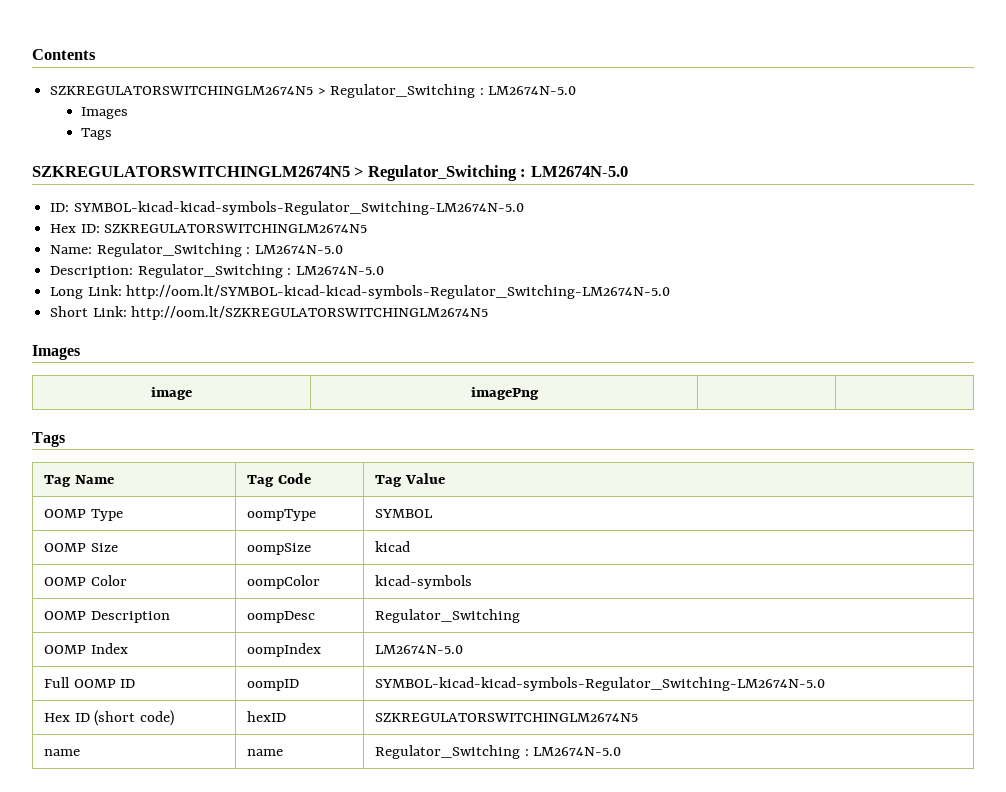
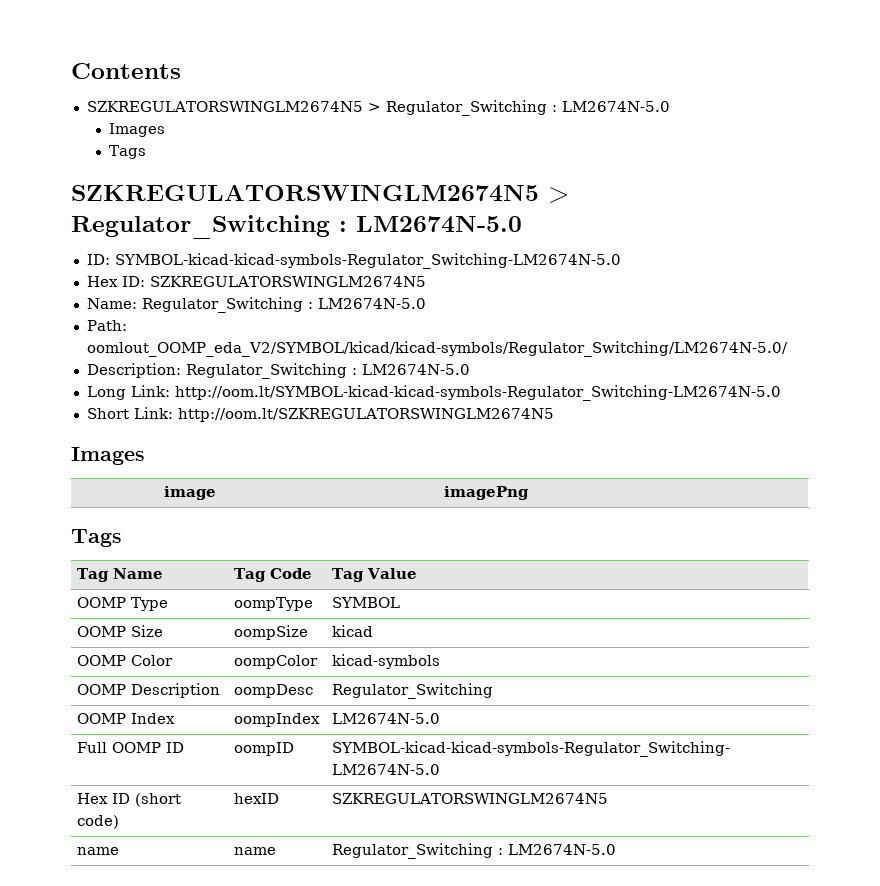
  Contents
- SZKREGULATORSWITCHINGLM2674N5 > Regulator_Switching : LM2674N-5.0
+ SZKREGULATORSWINGLM2674N5 > Regulator_Switching : LM2674N-5.0
  Images
  Tags
- SZKREGULATORSWITCHINGLM2674N5 > Regulator_Switching : LM2674N-5.0
+ SZKREGULATORSWINGLM2674N5 > Regulator_Switching : LM2674N-5.0
- Hex ID: SZKREGULATORSWITCHINGLM2674N5
+ Hex ID: SZKREGULATORSWINGLM2674N5
+ Path: oomlout_OOMP_eda_V2/SYMBOL/kicad/kicad-symbols/Regulator_Switching/LM2674N-5.0/
- Short Link: http://oom.lt/SZKREGULATORSWITCHINGLM2674N5
+ Short Link: http://oom.lt/SZKREGULATORSWINGLM2674N5
- Hex ID (short code) | hexID | SZKREGULATORSWITCHINGLM2674N5
+ Hex ID (short code) | hexID | SZKREGULATORSWINGLM2674N5

